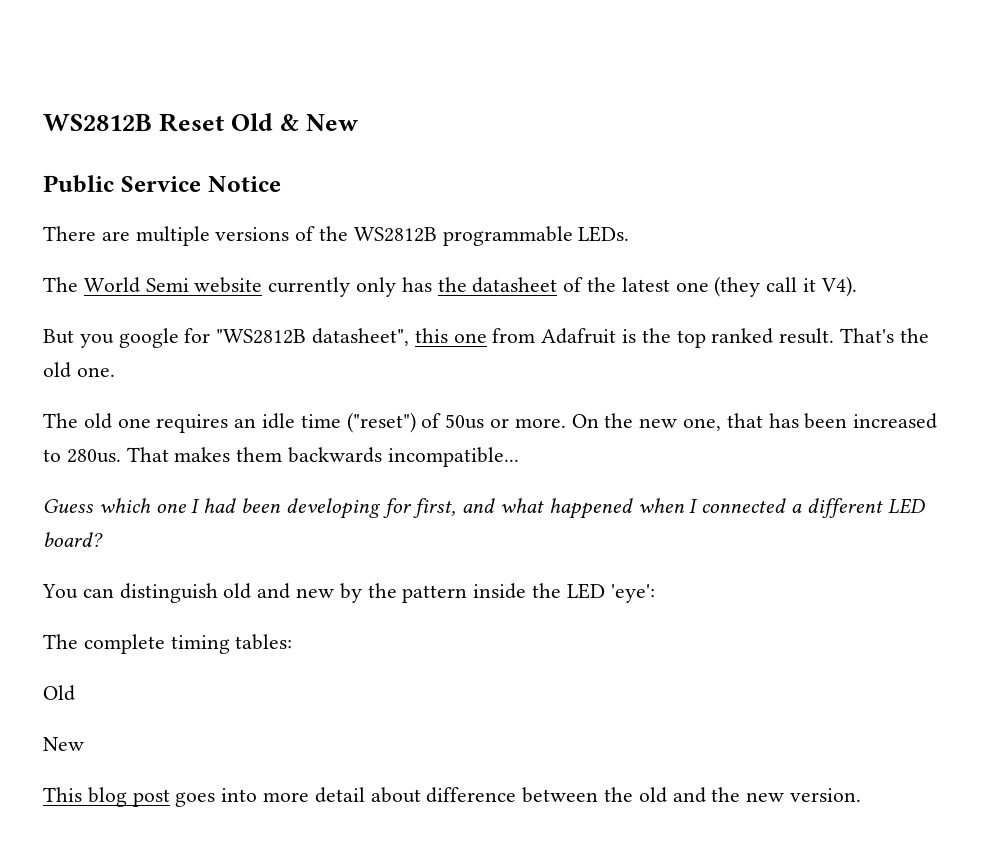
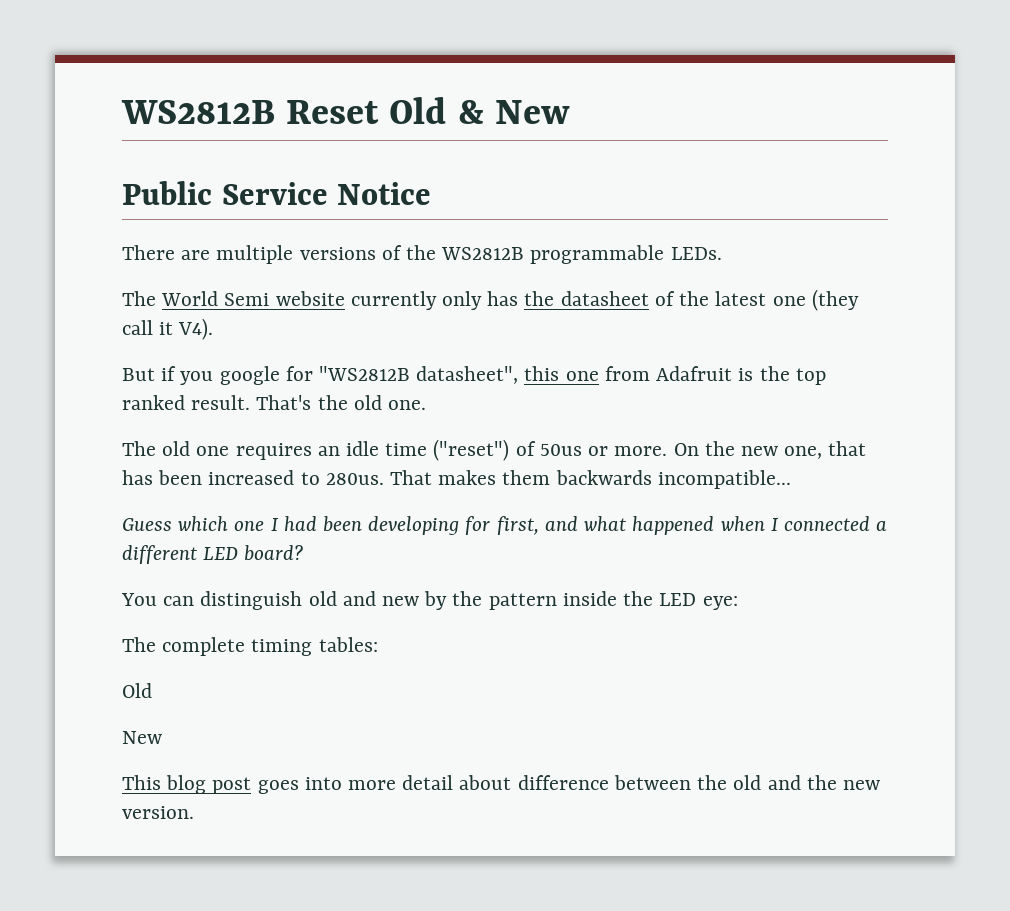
- But you google for "WS2812B datasheet", this one from Adafruit is the top ranked result.
+ But if you google for "WS2812B datasheet", this one from Adafruit is the top ranked result.
- You can distinguish old and new by the pattern inside the LED 'eye':
+ You can distinguish old and new by the pattern inside the LED eye:

